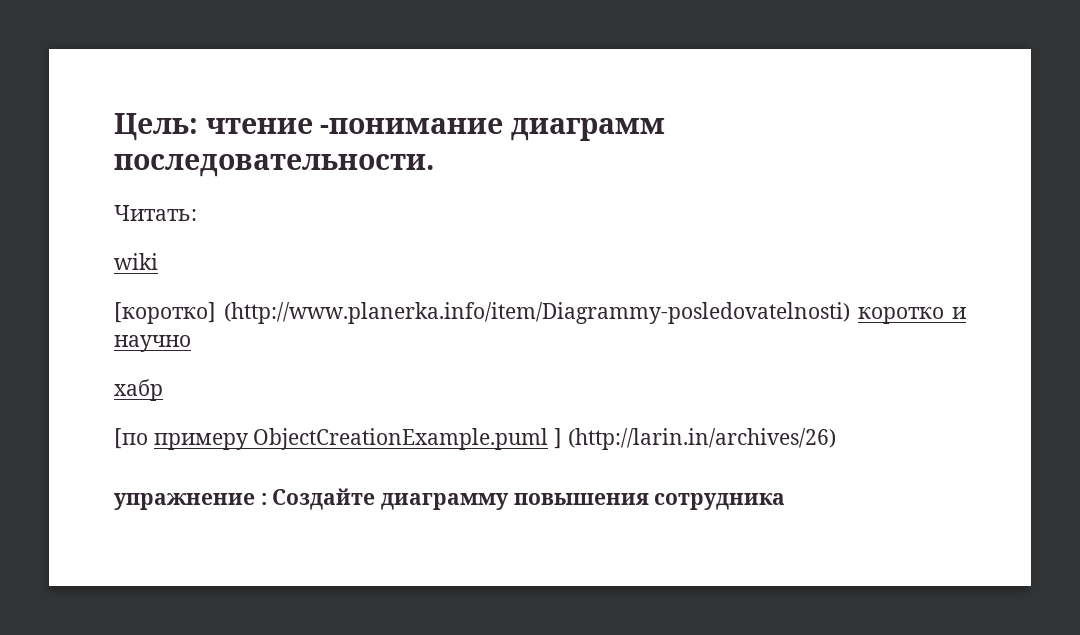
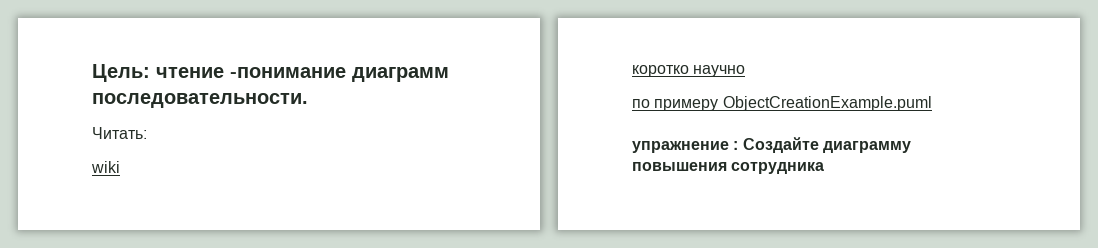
- [коротко] (http://www.planerka.info/item/Diagrammy-posledovatelnosti) коротко и научно
+ коротко научно
- хабр
- [по примеру ObjectCreationExample.puml ] (http://larin.in/archives/26)
+ по примеру ObjectCreationExample.puml

